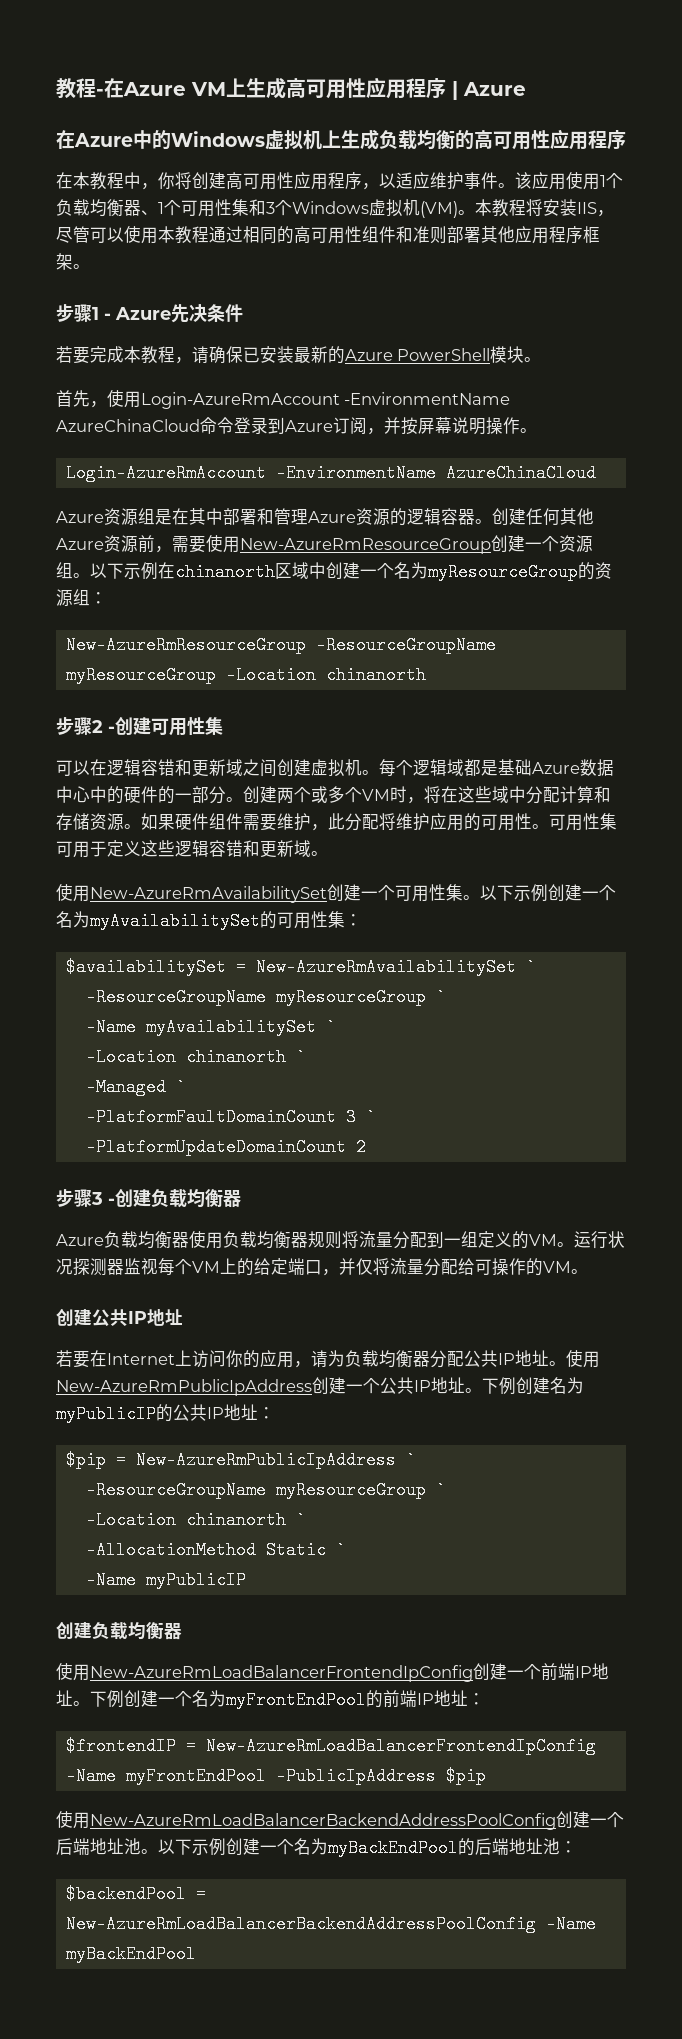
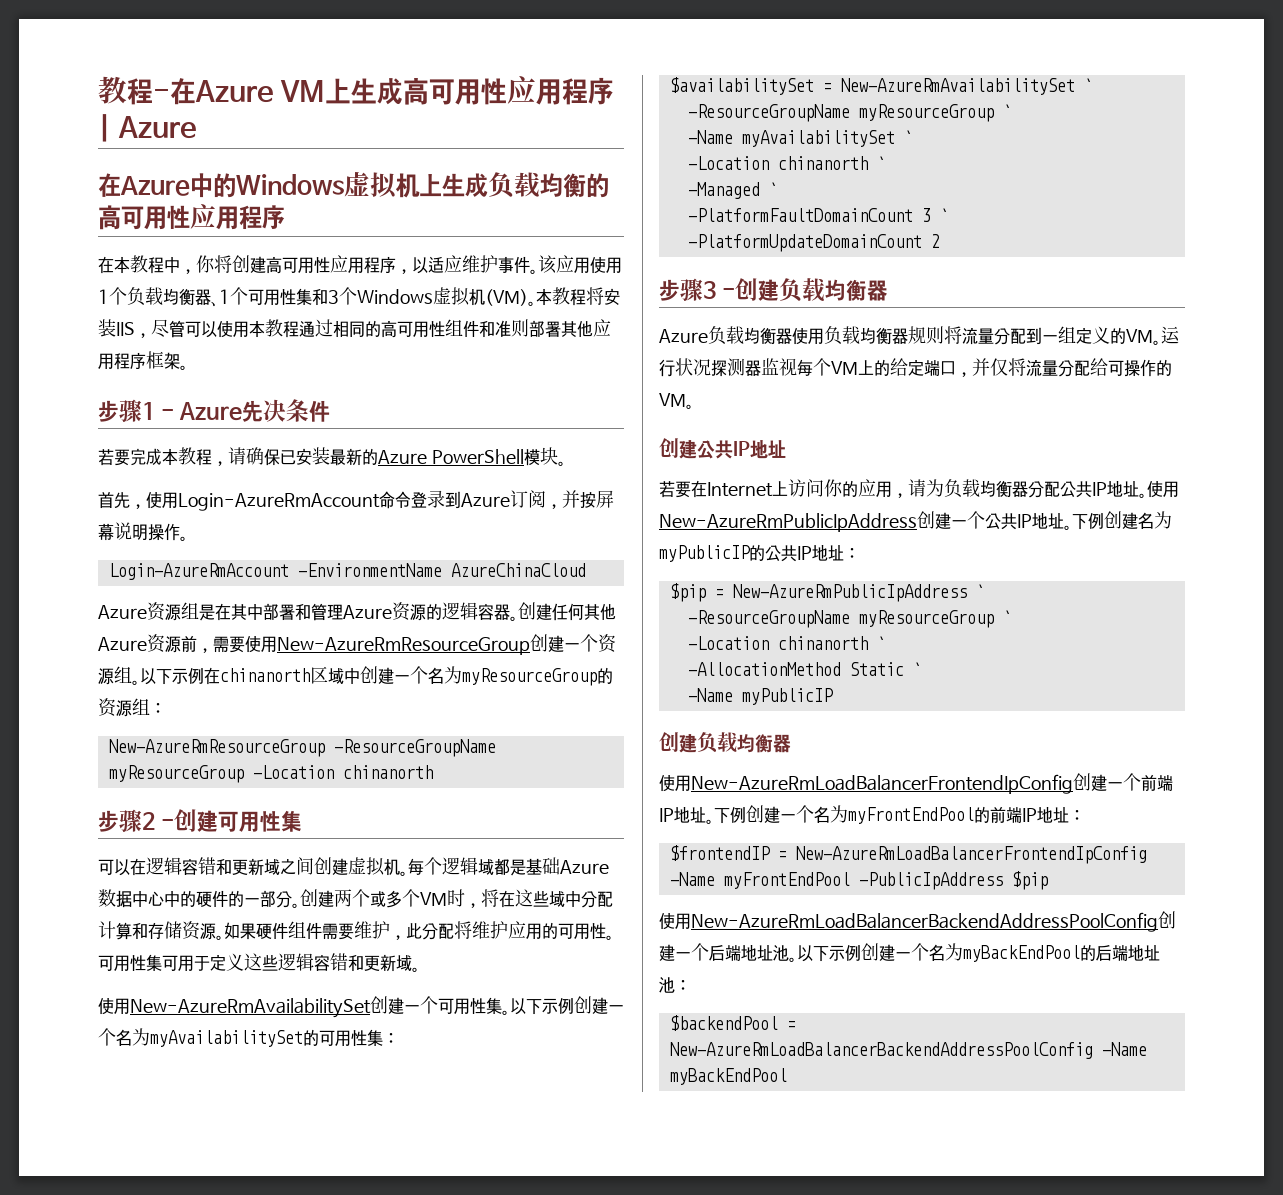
- 首先，使用Login-AzureRmAccount -EnvironmentName AzureChinaCloud命令登录到Azure订阅，并按屏幕说明操作。
+ 首先，使用Login-AzureRmAccount命令登录到Azure订阅，并按屏幕说明操作。

